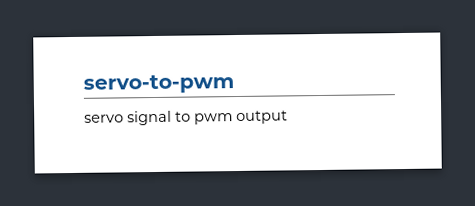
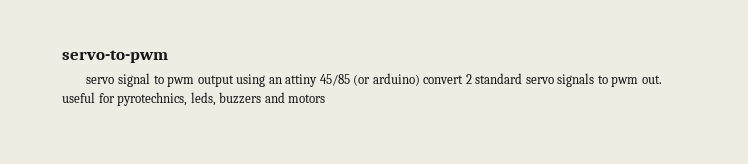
- servo signal to pwm output
+ servo signal to pwm output using an attiny 45/85 (or arduino) convert 2 standard servo signals to pwm out. useful for pyrotechnics, leds, buzzers and motors

